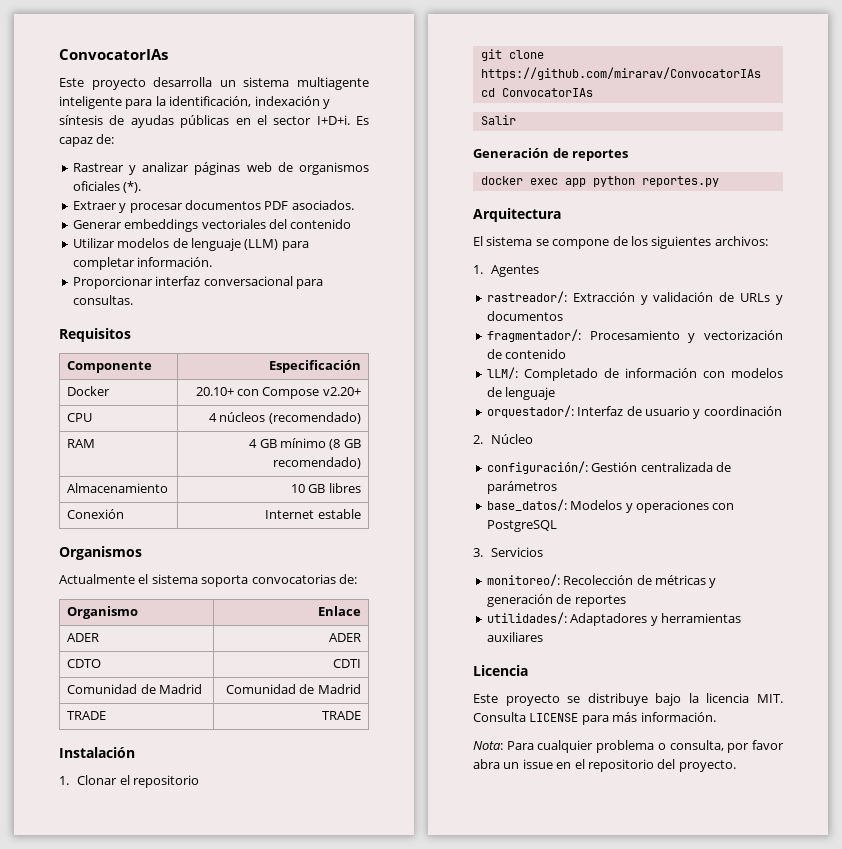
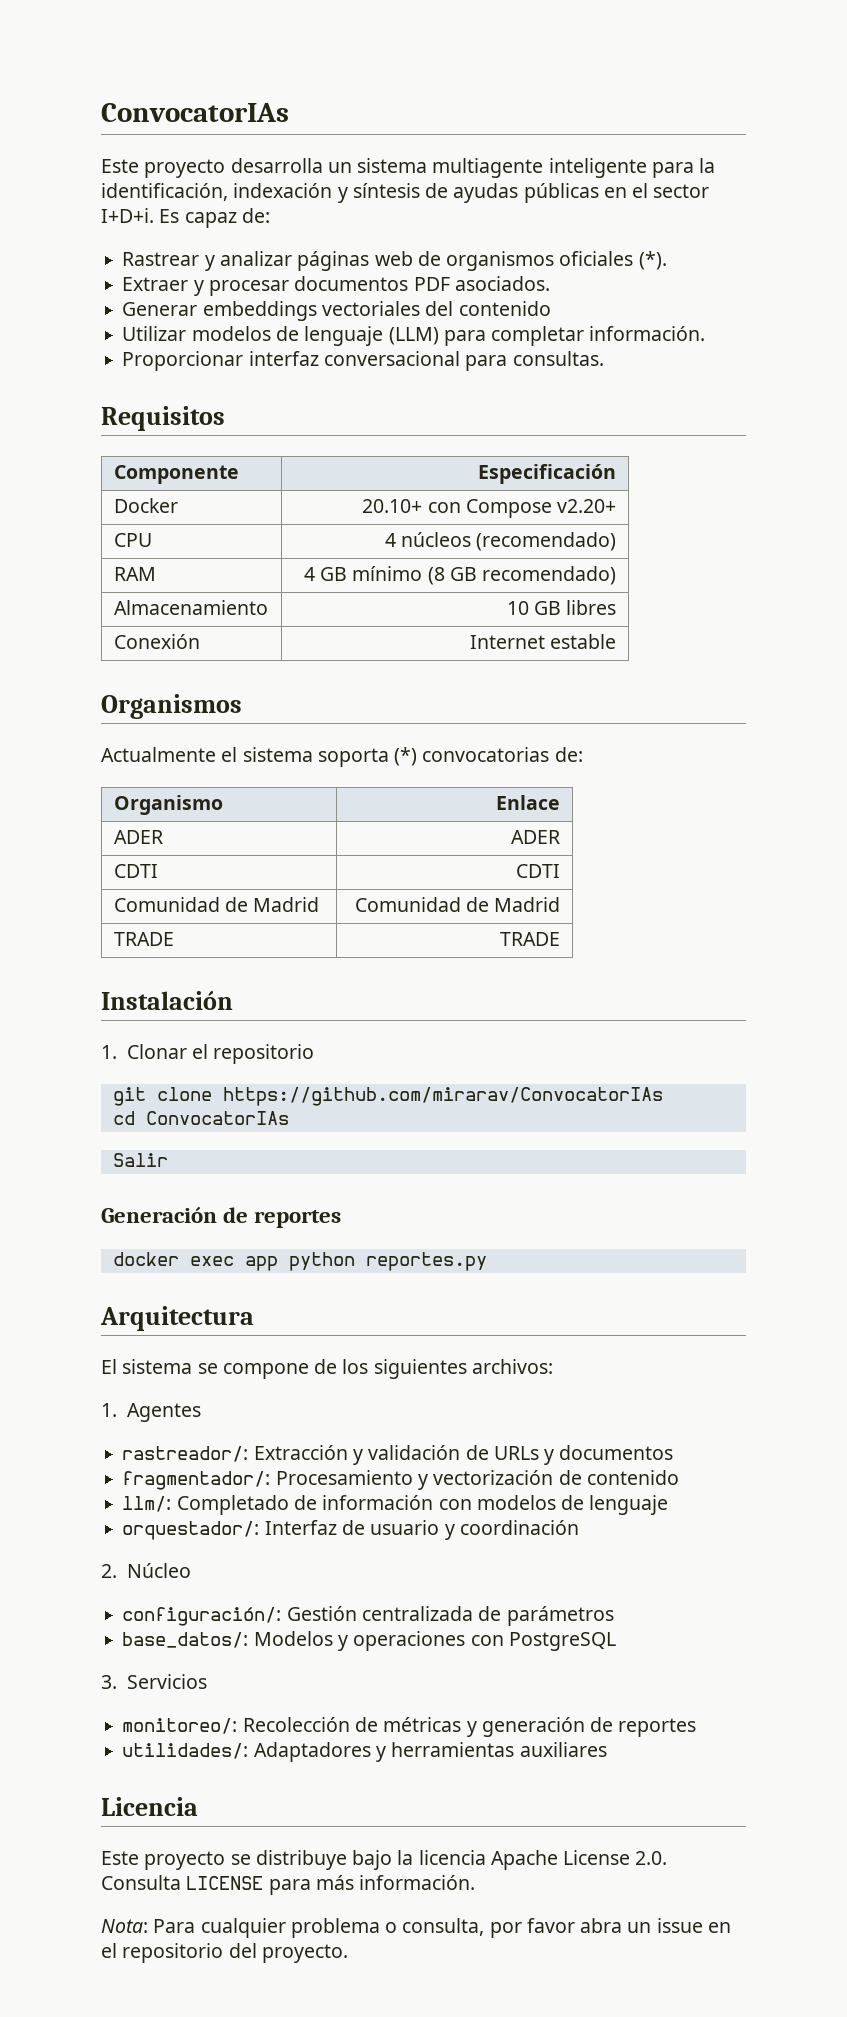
- Actualmente el sistema soporta convocatorias de:
+ Actualmente el sistema soporta (*) convocatorias de:
- CDTO | CDTI
+ CDTI | CDTI
- lLM/: Completado de información con modelos de lenguaje
+ llm/: Completado de información con modelos de lenguaje
- Este proyecto se distribuye bajo la licencia MIT. Consulta LICENSE para más información.
+ Este proyecto se distribuye bajo la licencia Apache License 2.0. Consulta LICENSE para más información.

